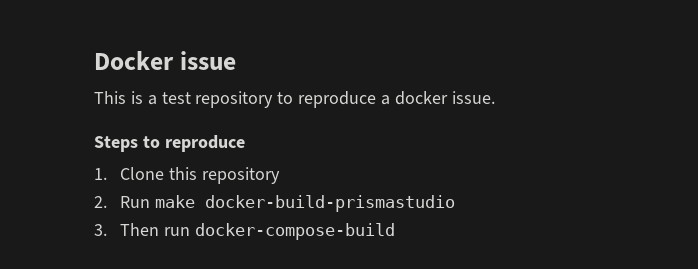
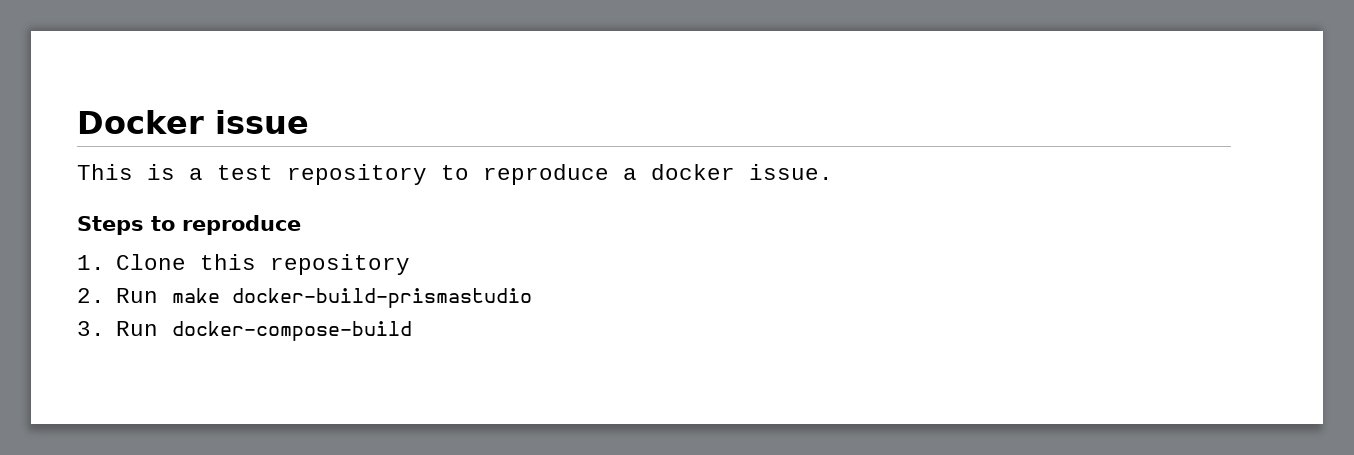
- 3. Then run docker-compose-build
+ 3. Run docker-compose-build

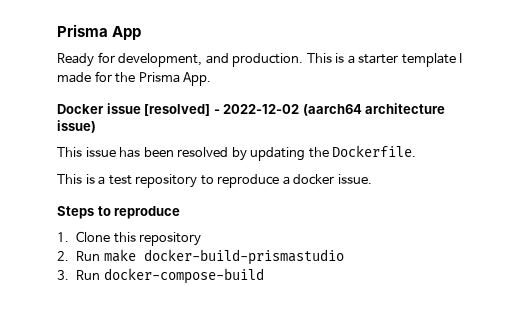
- Docker issue
+ Prisma App
+ Ready for development, and production. This is a starter template I made for the Prisma App.
+ Docker issue [resolved] - 2022-12-02 (aarch64 architecture issue)
+ This issue has been resolved by updating the Dockerfile.

